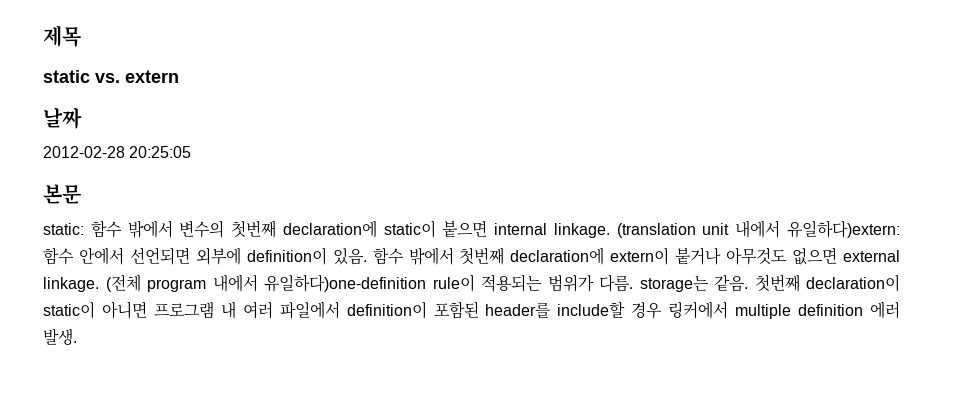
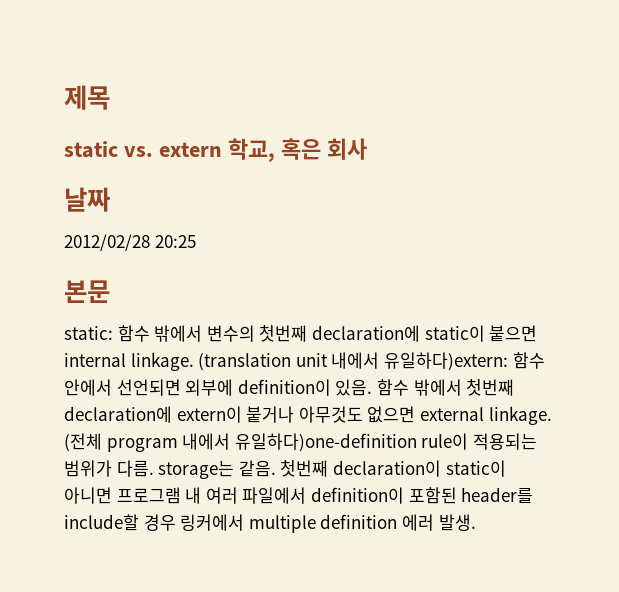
- static vs. extern
+ static vs. extern 학교, 혹은 회사
- 2012-02-28 20:25:05
+ 2012/02/28 20:25

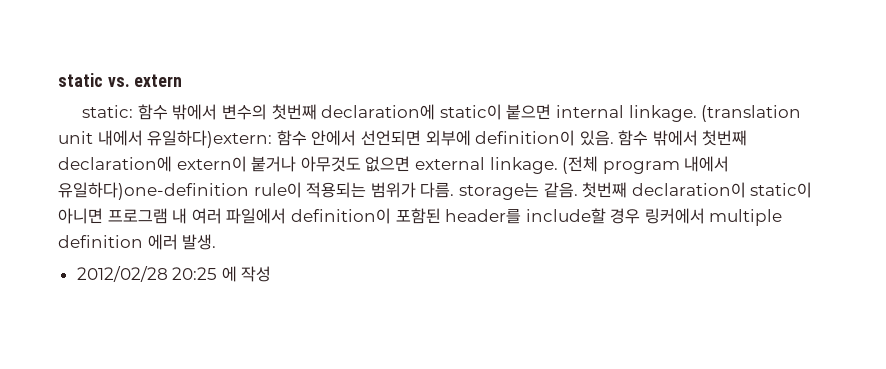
- 제목
- static vs. extern 학교, 혹은 회사
- 날짜
- 2012/02/28 20:25
- 본문
+ static vs. extern
+ 2012/02/28 20:25 에 작성

